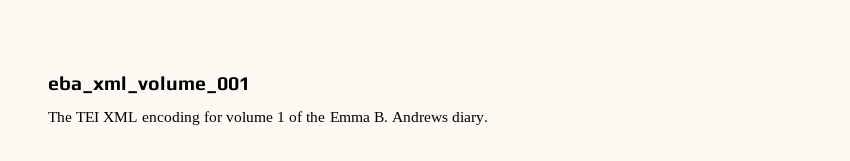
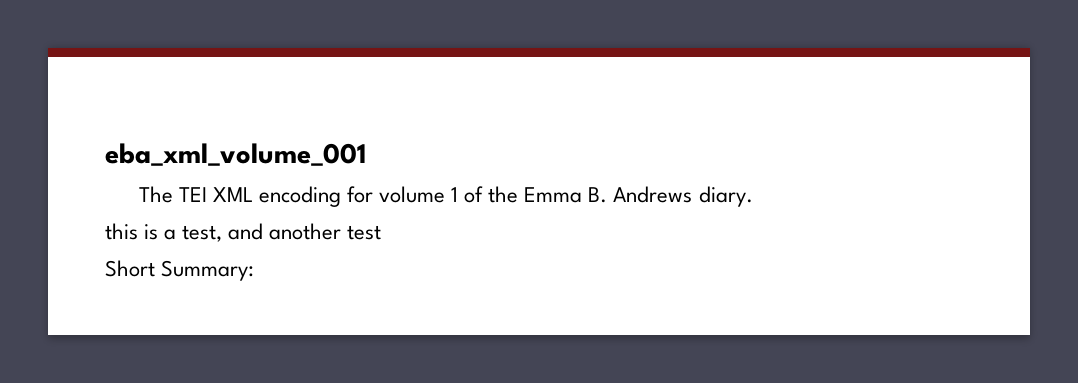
+ this is a test, and another test
+ Short Summary:

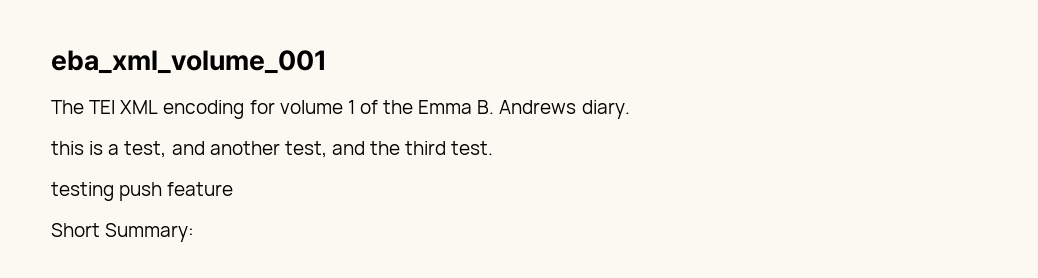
- this is a test, and another test
+ this is a test, and another test, and the third test.
+ testing push feature

